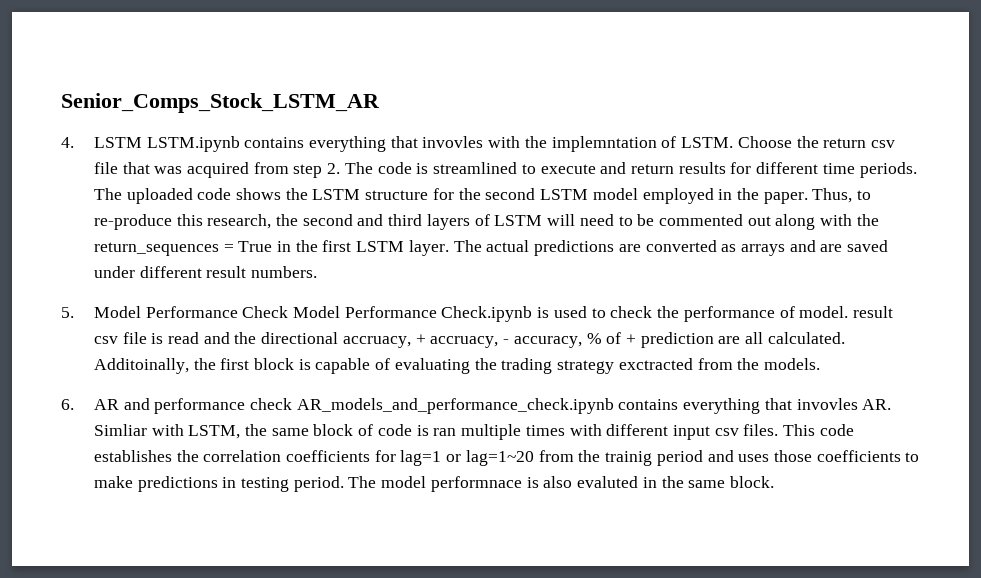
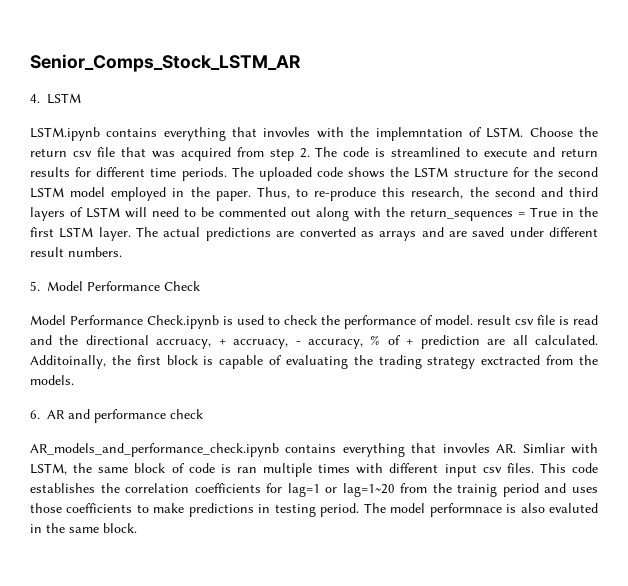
- 4. LSTM LSTM.ipynb contains everything that invovles with the implemntation of LSTM.
+ 4. LSTM
+ LSTM.ipynb contains everything that invovles with the implemntation of LSTM.
- 5. Model Performance Check Model Performance Check.ipynb is used to check the performance of model. result csv file is read and the directional accruacy, + accruacy, - accuracy, % of + prediction are all calculated.
+ 5. Model Performance Check
+ Model Performance Check.ipynb is used to check the performance of model. result csv file is read and the directional accruacy, + accruacy, - accuracy, % of + prediction are all calculated.
- 6. AR and performance check AR_models_and_performance_check.ipynb contains everything that invovles AR. Simliar with LSTM, the same block of code is ran multiple times with different input csv files.
+ 6. AR and performance check
+ AR_models_and_performance_check.ipynb contains everything that invovles AR. Simliar with LSTM, the same block of code is ran multiple times with different input csv files.

